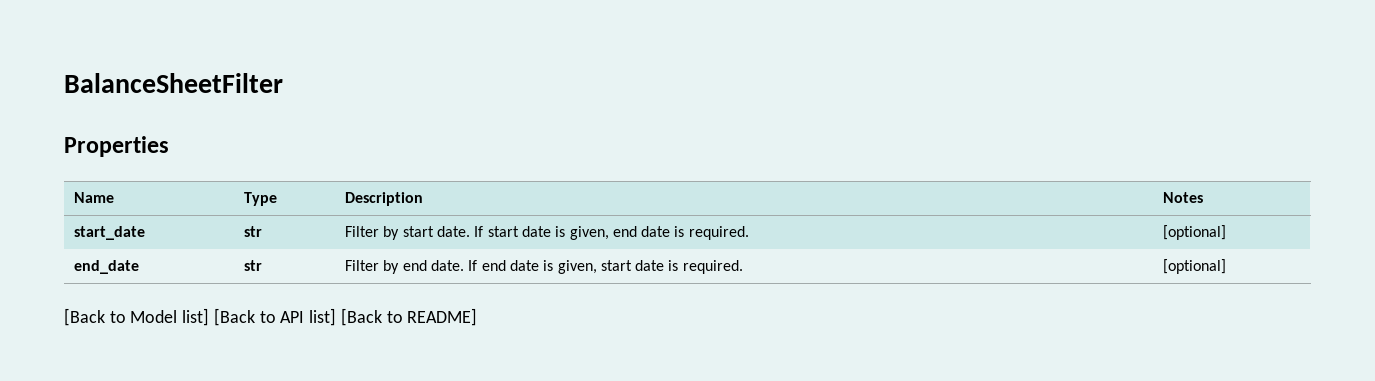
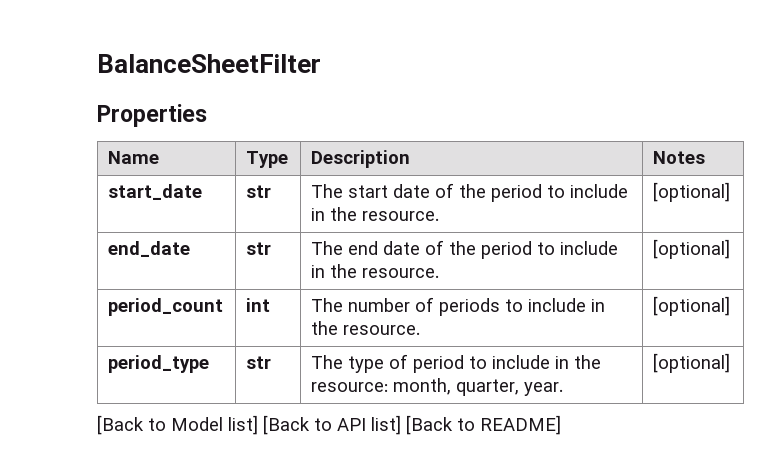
- start_date | str | Filter by start date. If start date is given, end date is required. | [optional]
- end_date | str | Filter by end date. If end date is given, start date is required. | [optional]
+ start_date | str | The start date of the period to include in the resource. | [optional]
+ end_date | str | The end date of the period to include in the resource. | [optional]
+ period_count | int | The number of periods to include in the resource. | [optional]
+ period_type | str | The type of period to include in the resource: month, quarter, year. | [optional]

